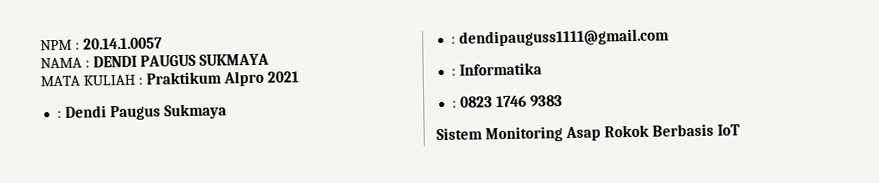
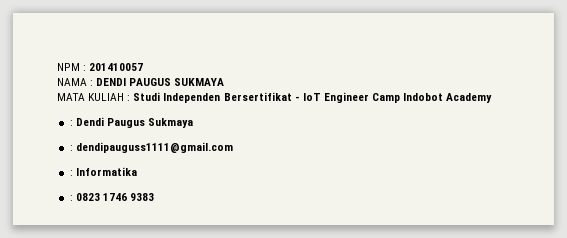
- NPM : 20.14.1.0057
+ NPM : 201410057
- MATA KULIAH : Praktikum Alpro 2021
+ MATA KULIAH : Studi Independen Bersertifikat - IoT Engineer Camp Indobot Academy
- Sistem Monitoring Asap Rokok Berbasis IoT

